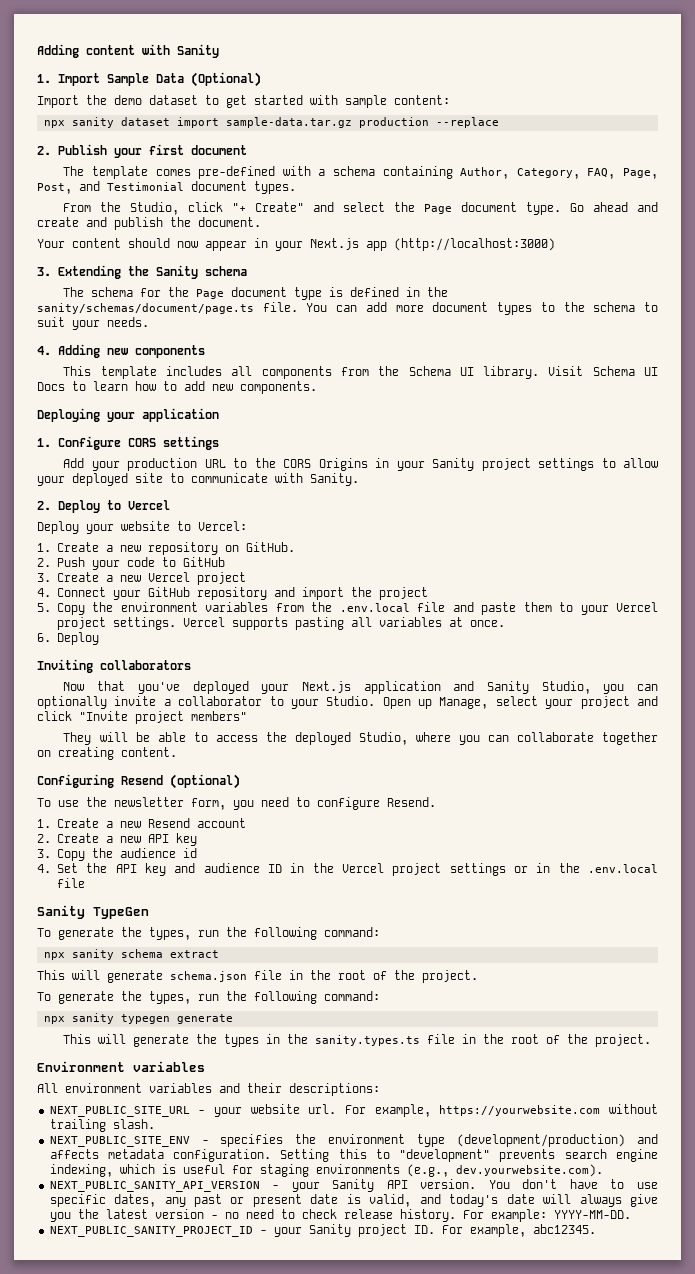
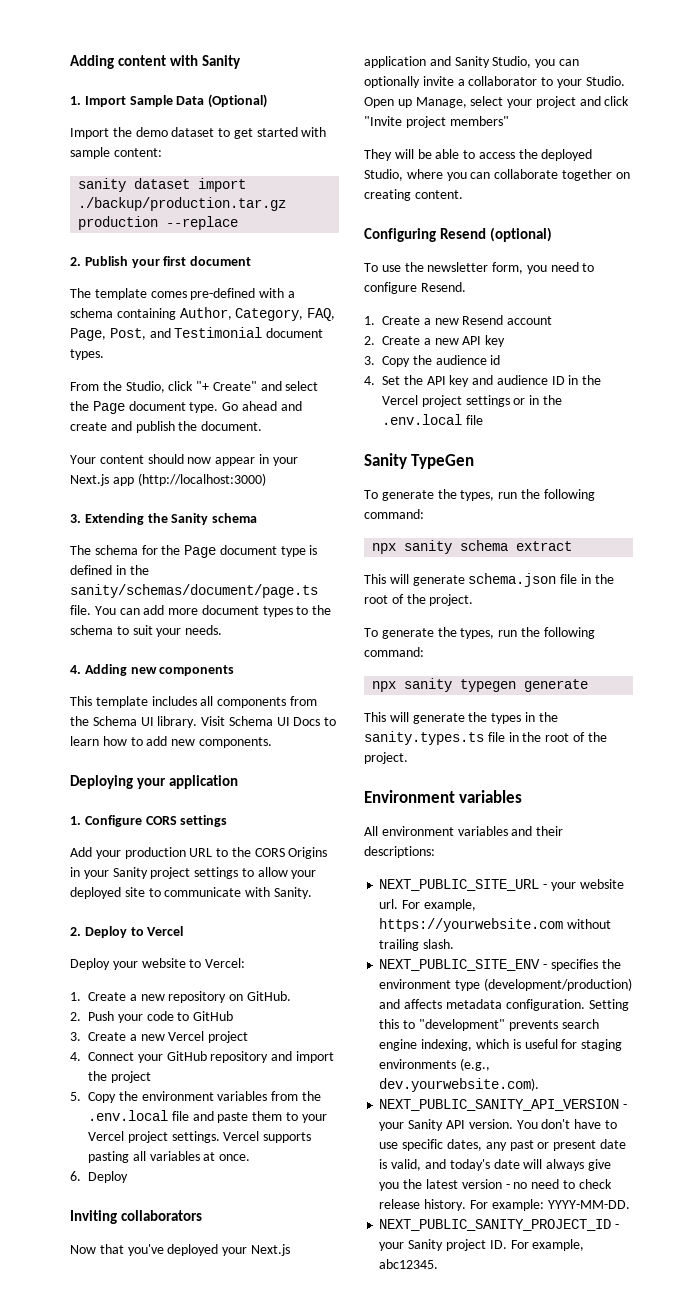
- npx sanity dataset import sample-data.tar.gz production --replace
+ sanity dataset import ./backup/production.tar.gz production --replace

